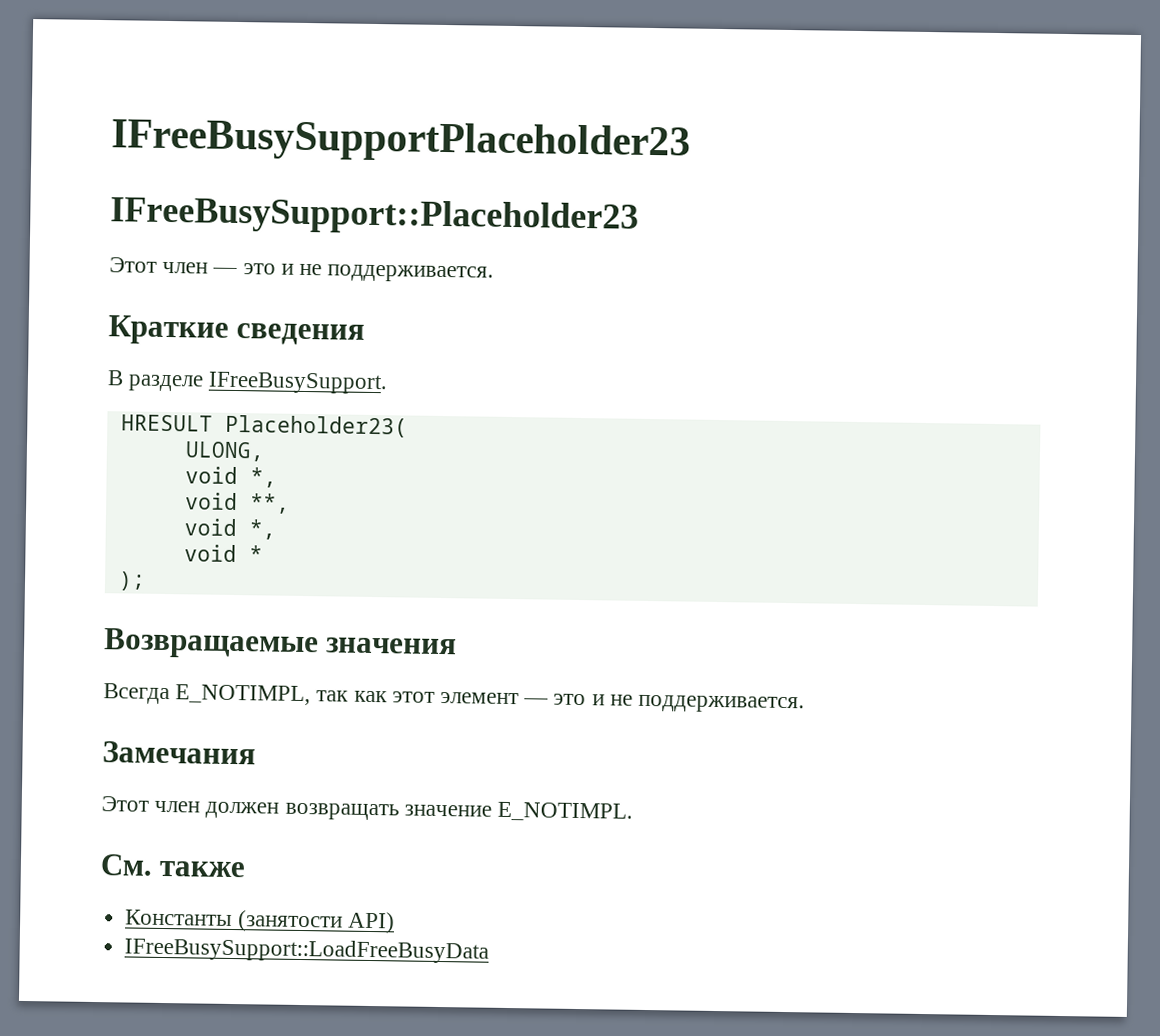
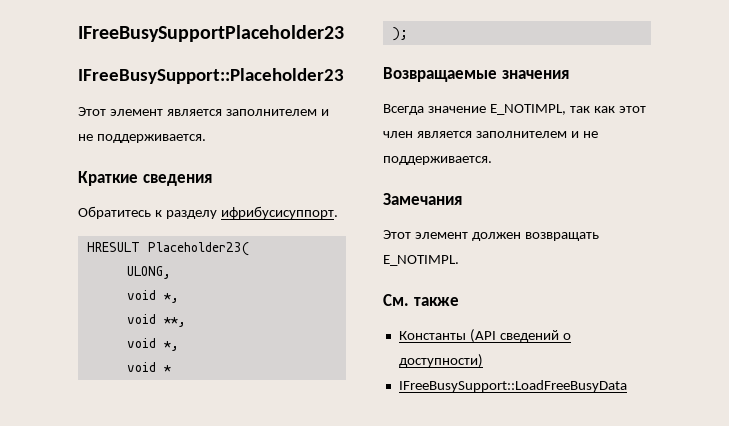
- Этот член — это и не поддерживается.
+ Этот элемент является заполнителем и не поддерживается.
- В разделе IFreeBusySupport.
+ Обратитесь к разделу ифрибусисуппорт.
- Всегда E_NOTIMPL, так как этот элемент — это и не поддерживается.
+ Всегда значение E_NOTIMPL, так как этот член является заполнителем и не поддерживается.
- Этот член должен возвращать значение E_NOTIMPL.
+ Этот элемент должен возвращать E_NOTIMPL.
- Константы (занятости API)
+ Константы (API сведений о доступности)

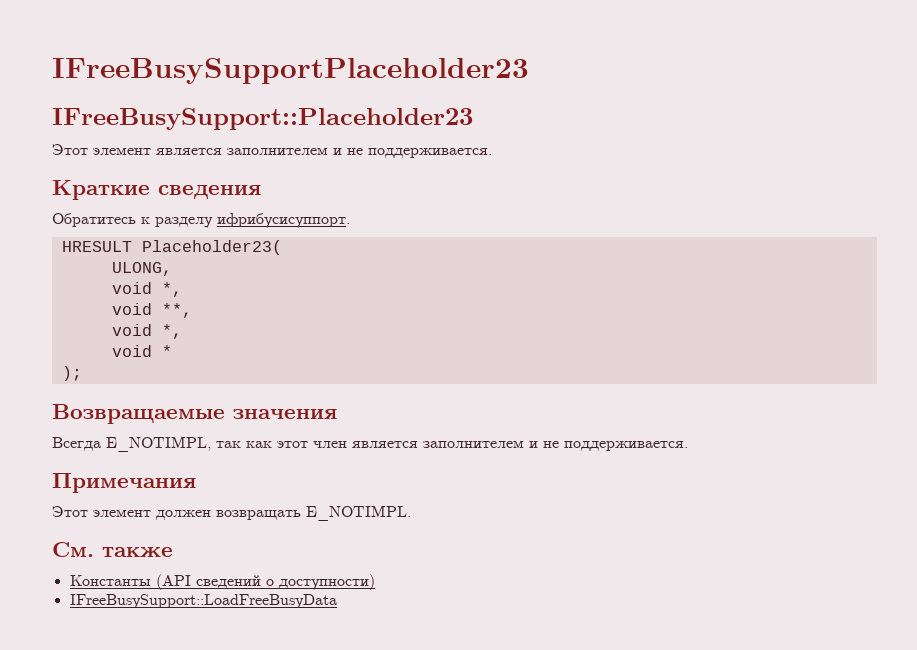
- Всегда значение E_NOTIMPL, так как этот член является заполнителем и не поддерживается.
+ Всегда E_NOTIMPL, так как этот член является заполнителем и не поддерживается.
- Замечания
+ Примечания

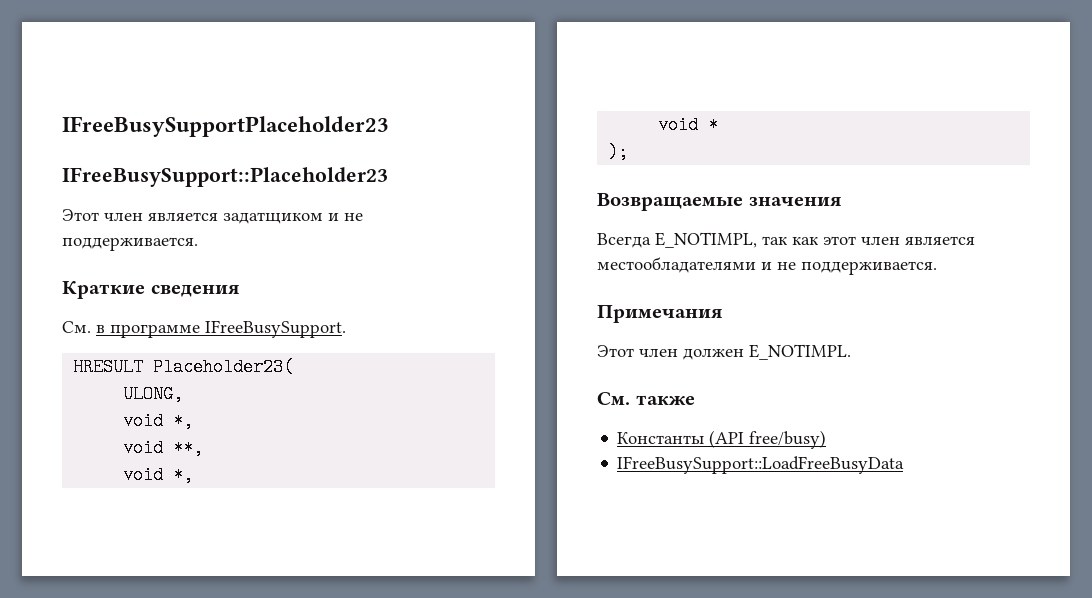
- Этот элемент является заполнителем и не поддерживается.
+ Этот член является задатщиком и не поддерживается.
- Обратитесь к разделу ифрибусисуппорт.
+ См. в программе IFreeBusySupport.
- Всегда E_NOTIMPL, так как этот член является заполнителем и не поддерживается.
+ Всегда E_NOTIMPL, так как этот член является местообладателями и не поддерживается.
- Этот элемент должен возвращать E_NOTIMPL.
+ Этот член должен E_NOTIMPL.
- Константы (API сведений о доступности)
+ Константы (API free/busy)

